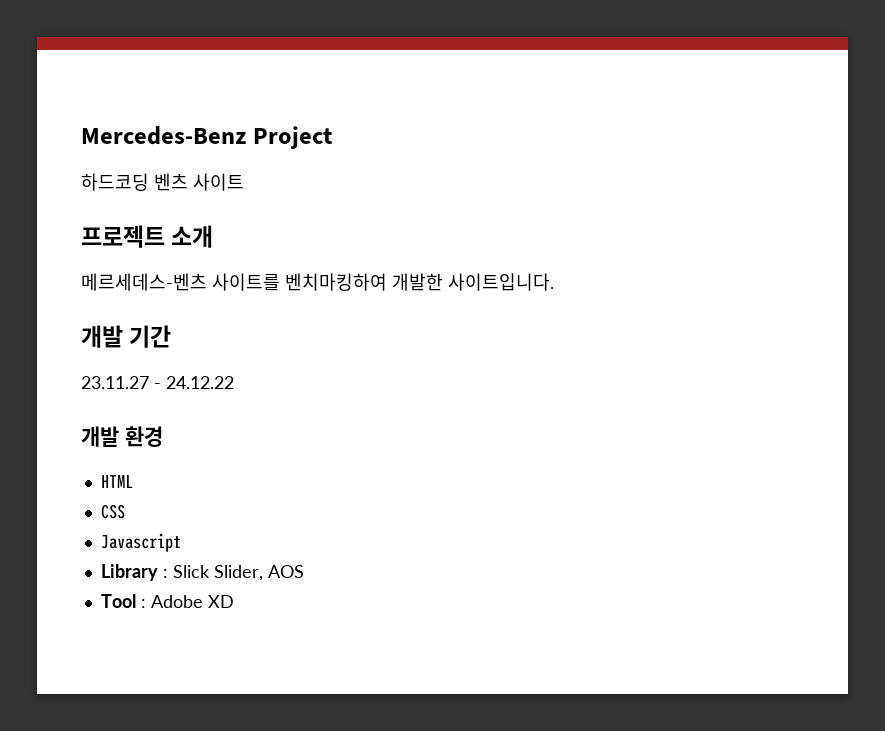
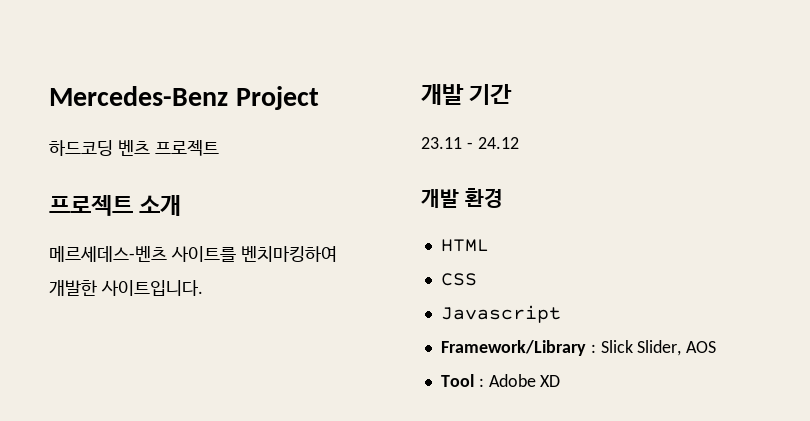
- 하드코딩 벤츠 사이트
+ 하드코딩 벤츠 프로젝트
- 23.11.27 - 24.12.22
+ 23.11 - 24.12
- Library : Slick Slider, AOS
+ Framework/Library : Slick Slider, AOS

